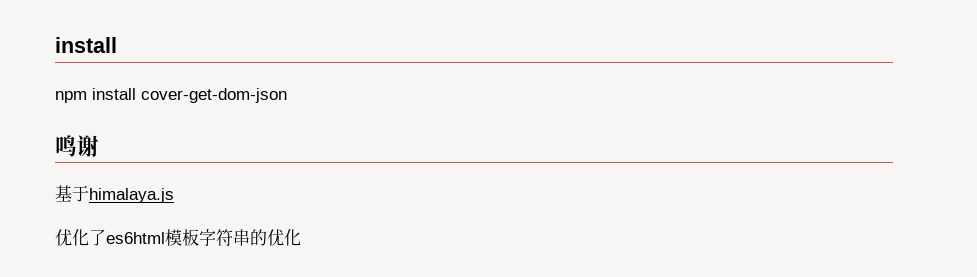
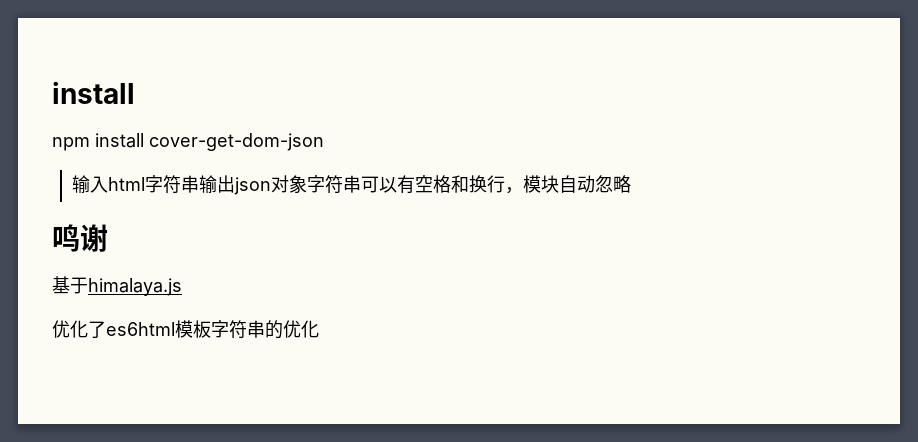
+ 输入html字符串输出json对象字符串可以有空格和换行，模块自动忽略

